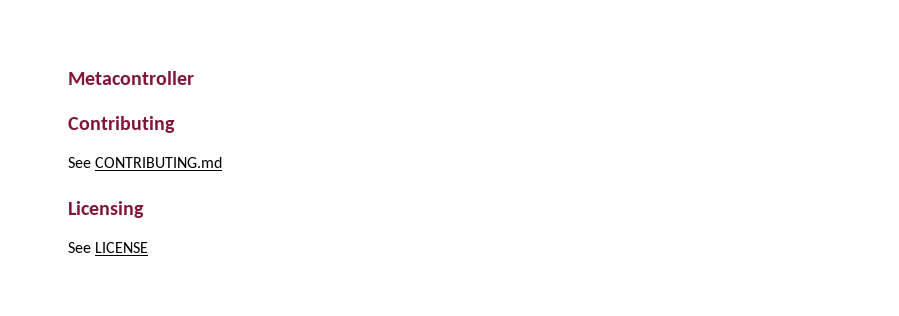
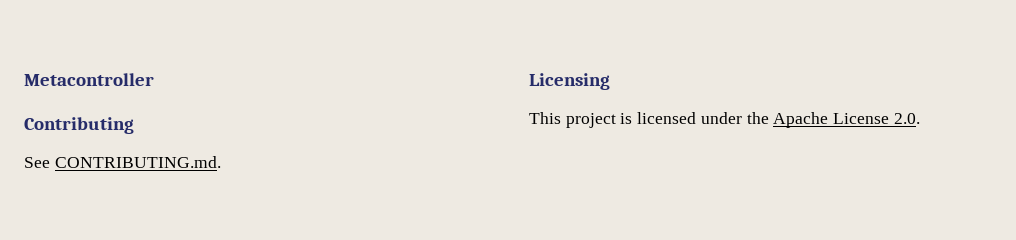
- See CONTRIBUTING.md
+ See CONTRIBUTING.md.
- See LICENSE
+ This project is licensed under the Apache License 2.0.

